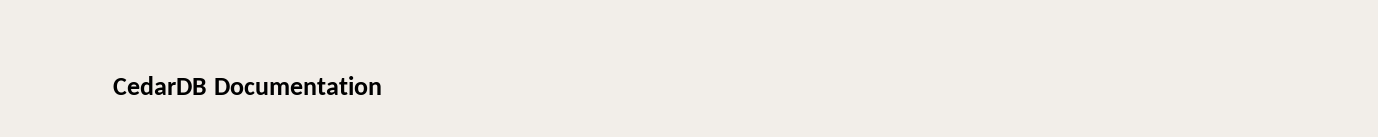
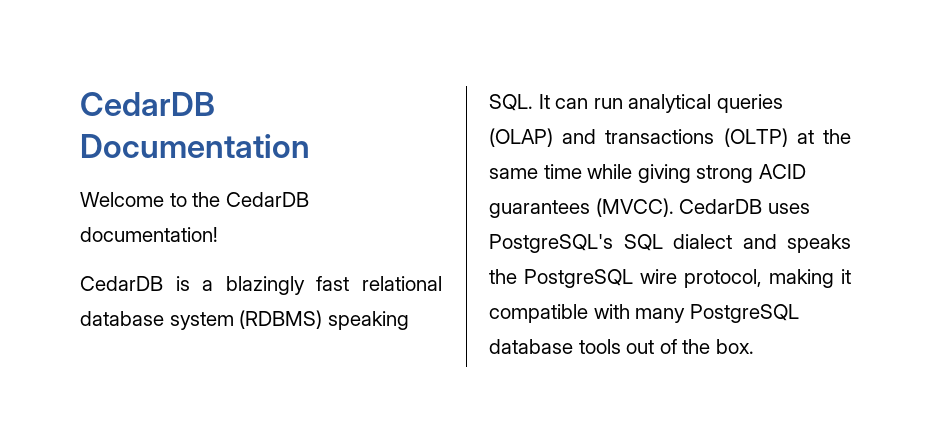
+ Welcome to the CedarDB documentation!
+ CedarDB is a blazingly fast relational database system (RDBMS) speaking SQL. It can run analytical queries (OLAP) and transactions (OLTP) at the same time while giving strong ACID guarantees (MVCC). CedarDB uses PostgreSQL's SQL dialect and speaks the PostgreSQL wire protocol, making it compatible with many PostgreSQL database tools out of the box.

